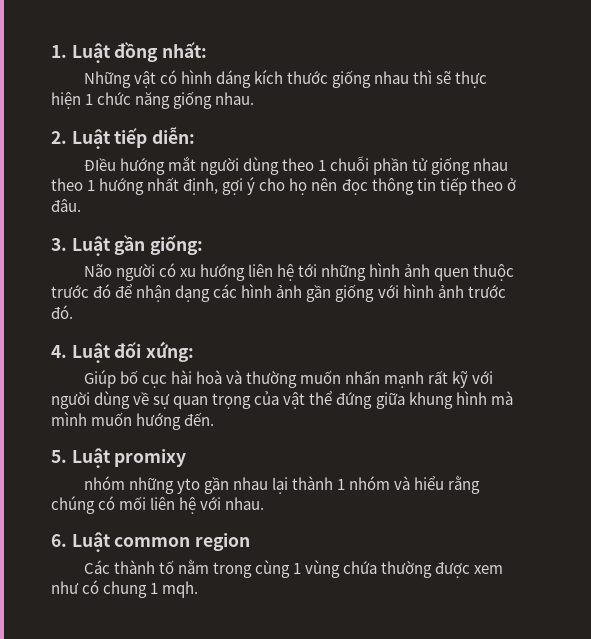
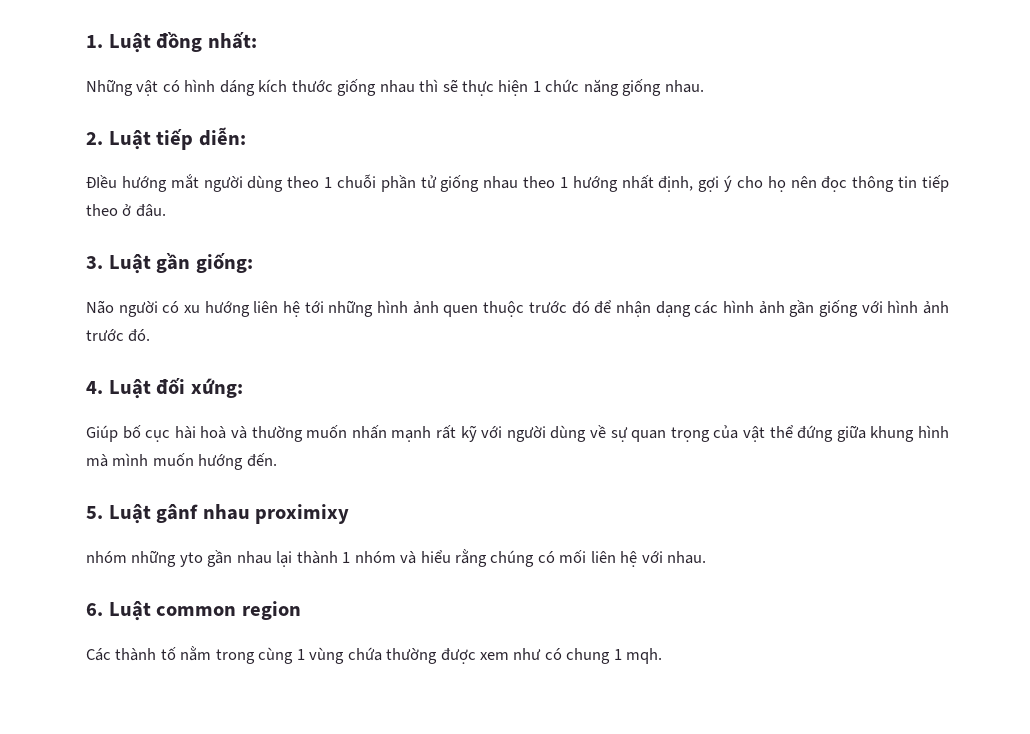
- 5. Luật promixy
+ 5. Luật gânf nhau proximixy

